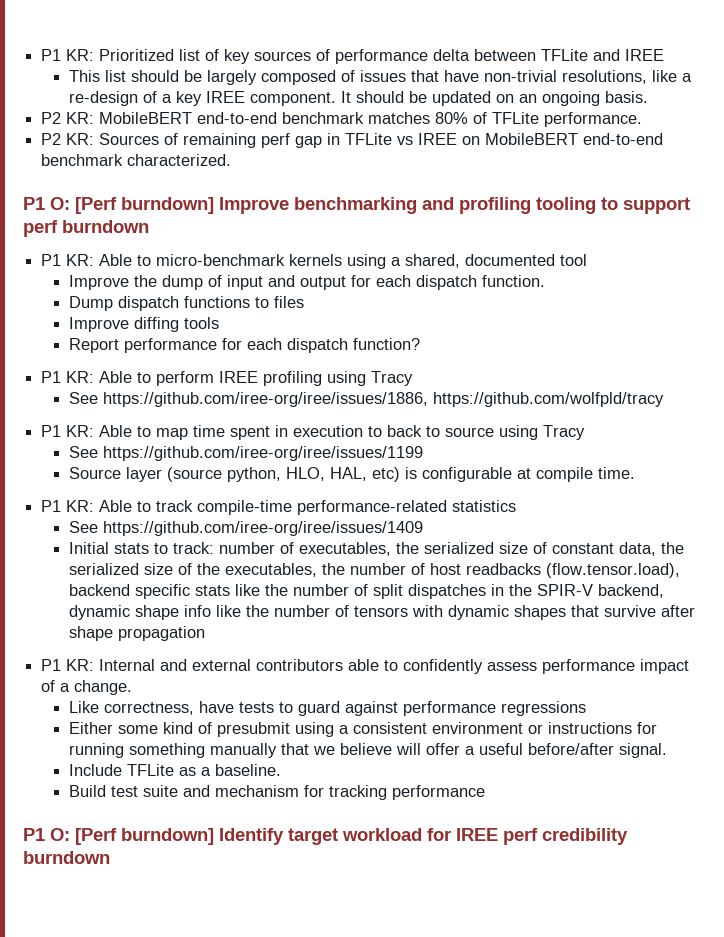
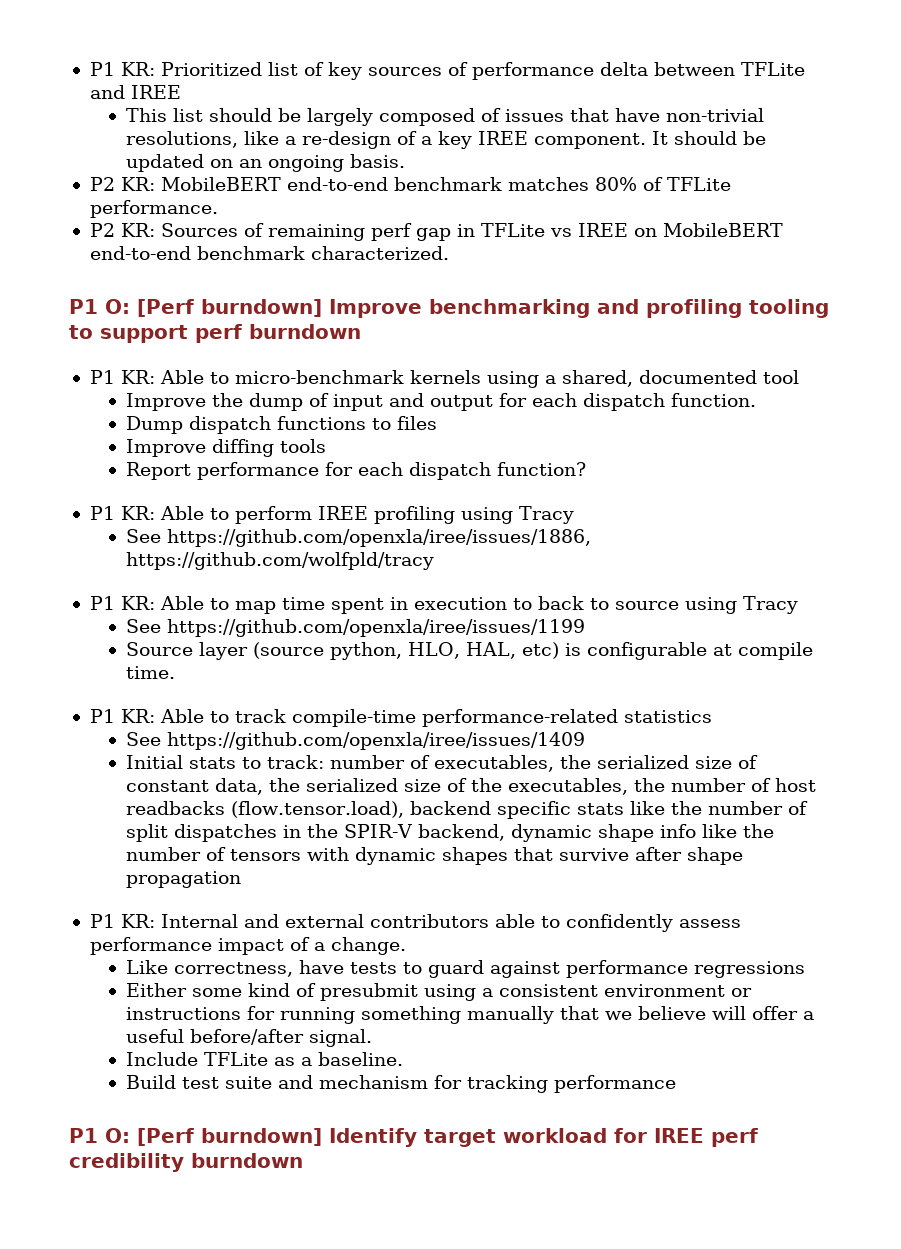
- See https://github.com/iree-org/iree/issues/1886, https://github.com/wolfpld/tracy
+ See https://github.com/openxla/iree/issues/1886, https://github.com/wolfpld/tracy
- See https://github.com/iree-org/iree/issues/1199
+ See https://github.com/openxla/iree/issues/1199
- See https://github.com/iree-org/iree/issues/1409
+ See https://github.com/openxla/iree/issues/1409

